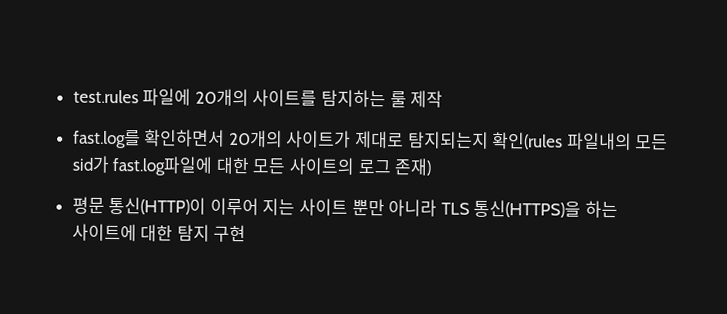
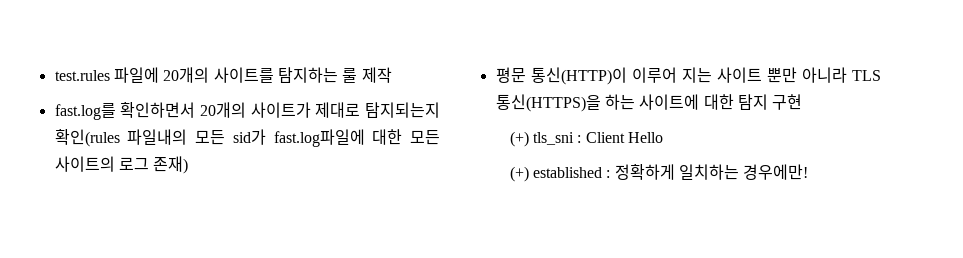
+ (+) tls_sni : Client Hello
+ (+) established : 정확하게 일치하는 경우에만!

